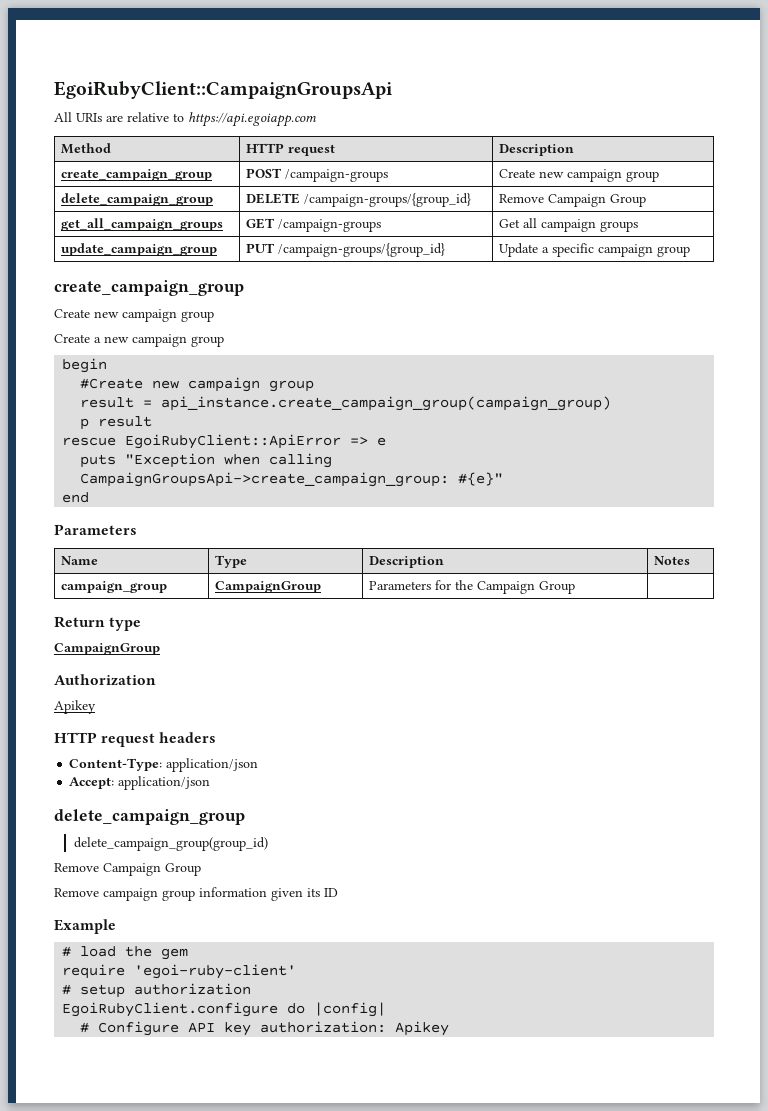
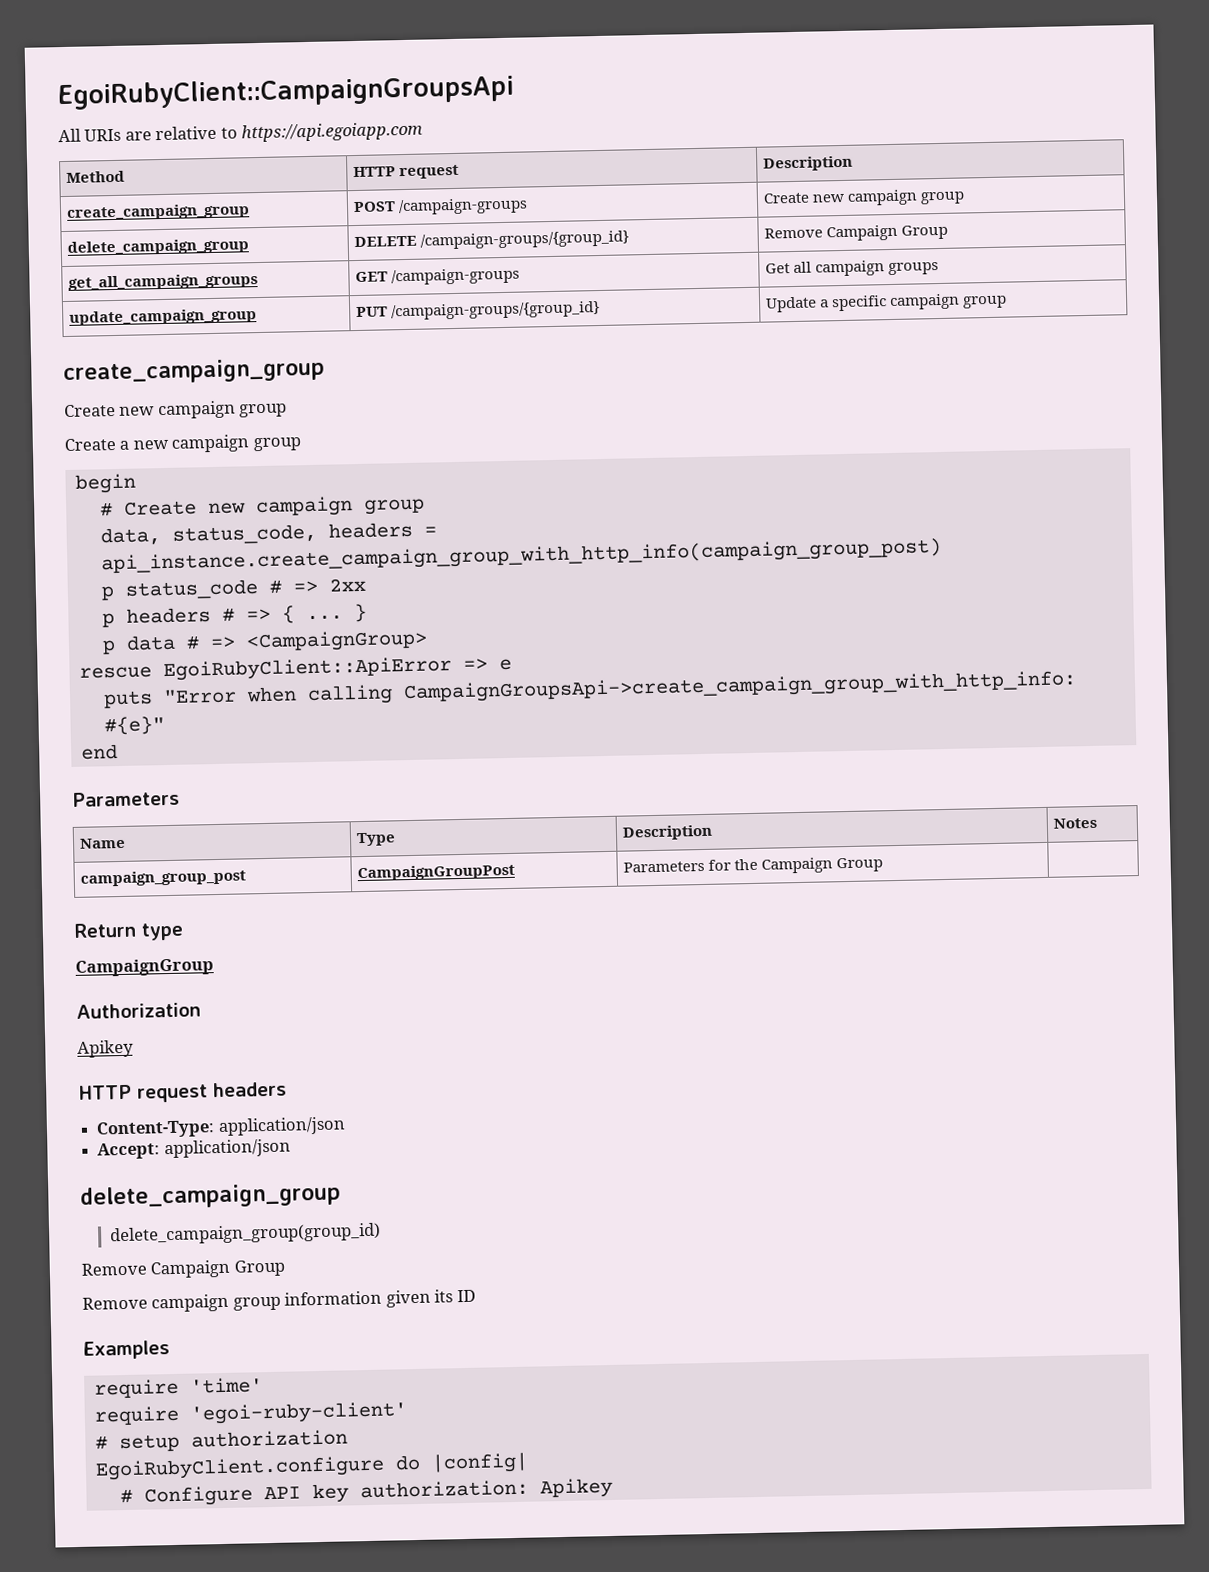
- #Create new campaign group
- result = api_instance.create_campaign_group(campaign_group)
- p result
+ # Create new campaign group
+ data, status_code, headers = api_instance.create_campaign_group_with_http_info(campaign_group_post)
+ p status_code # => 2xx
+ p headers # => { ... }
+ p data # => <CampaignGroup>
- puts "Exception when calling CampaignGroupsApi->create_campaign_group: #{e}"
+ puts "Error when calling CampaignGroupsApi->create_campaign_group_with_http_info: #{e}"
- campaign_group | CampaignGroup | Parameters for the Campaign Group |
+ campaign_group_post | CampaignGroupPost | Parameters for the Campaign Group |
- Example
- # load the gem
+ Examples
+ require 'time'

